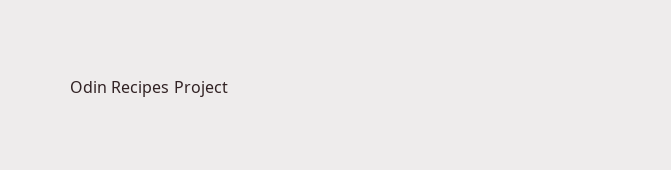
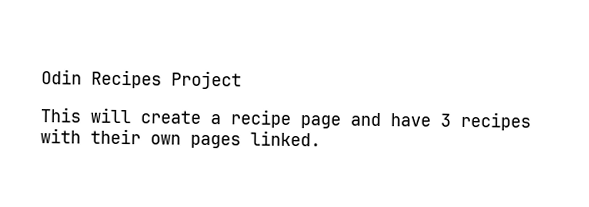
+ This will create a recipe page and have 3 recipes with their own pages linked.

